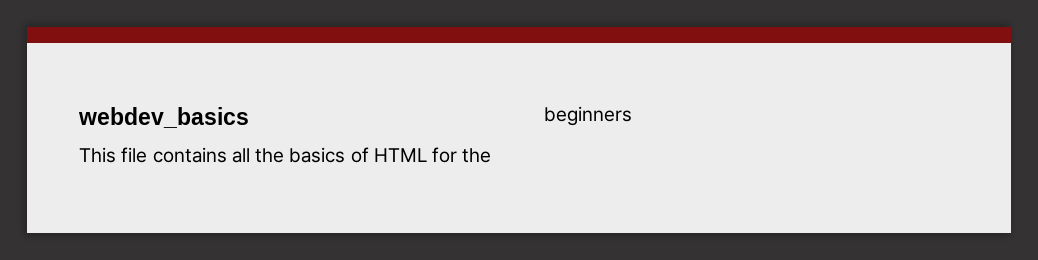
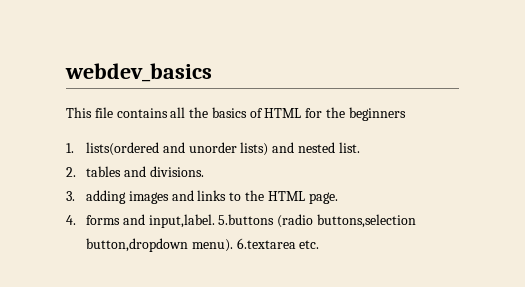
+ 1. lists(ordered and unorder lists) and nested list.
+ 2. tables and divisions.
+ 3. adding images and links to the HTML page.
+ 4. forms and input,label. 5.buttons (radio buttons,selection button,dropdown menu). 6.textarea etc.

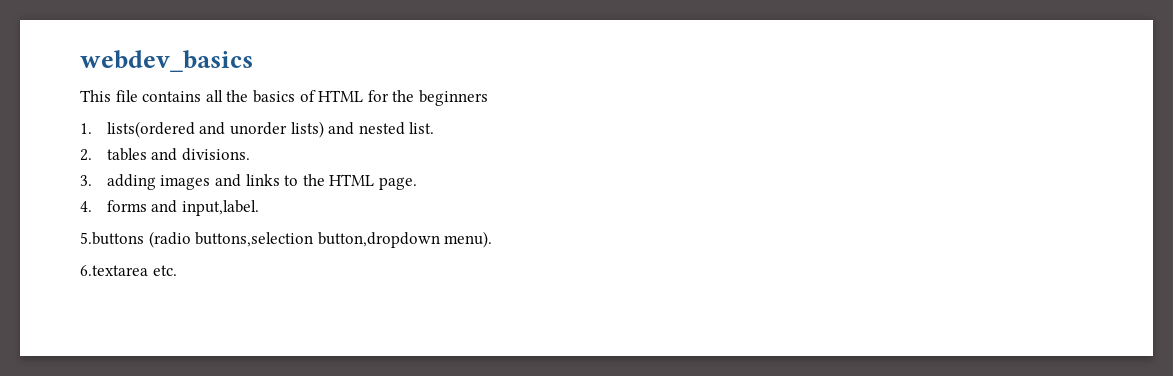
- 4. forms and input,label. 5.buttons (radio buttons,selection button,dropdown menu). 6.textarea etc.
+ 4. forms and input,label.
+ 5.buttons (radio buttons,selection button,dropdown menu).
+ 6.textarea etc.

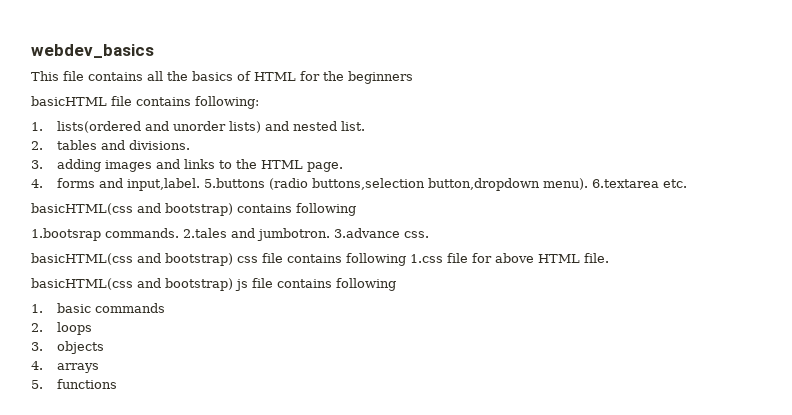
+ basicHTML file contains following:
- 4. forms and input,label.
- 5.buttons (radio buttons,selection button,dropdown menu).
- 6.textarea etc.
+ 4. forms and input,label. 5.buttons (radio buttons,selection button,dropdown menu). 6.textarea etc.
+ basicHTML(css and bootstrap) contains following
+ 1.bootsrap commands. 2.tales and jumbotron. 3.advance css.
+ basicHTML(css and bootstrap) css file contains following 1.css file for above HTML file.
+ basicHTML(css and bootstrap) js file contains following
+ 1. basic commands
+ 2. loops
+ 3. objects
+ 4. arrays
+ 5. functions

